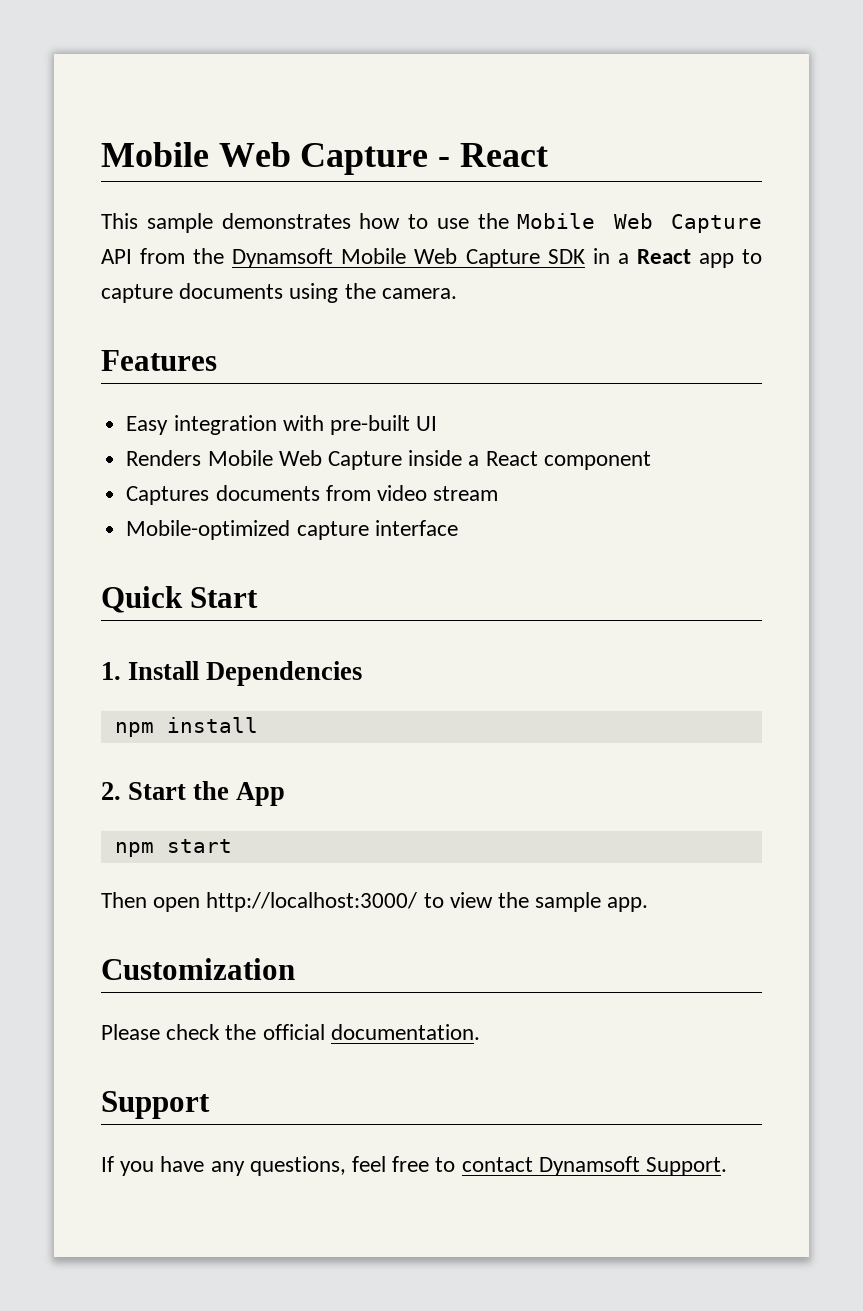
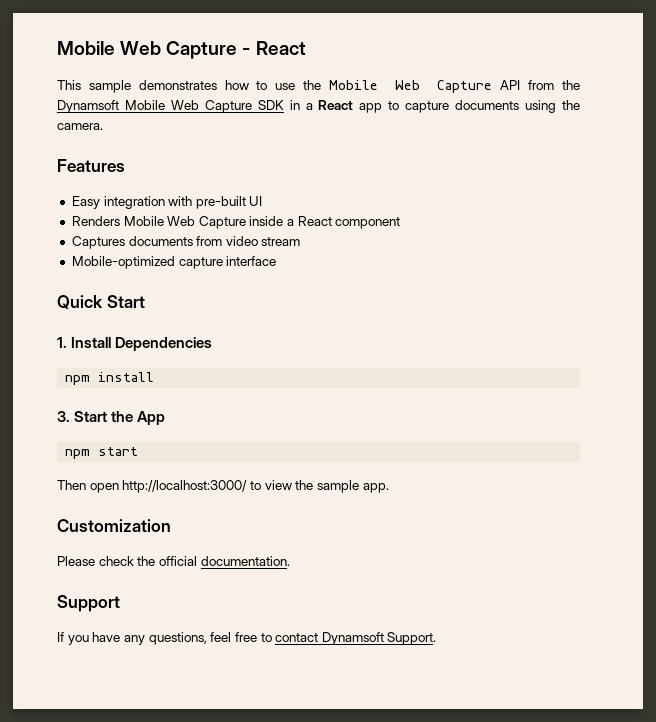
- 2. Start the App
+ 3. Start the App

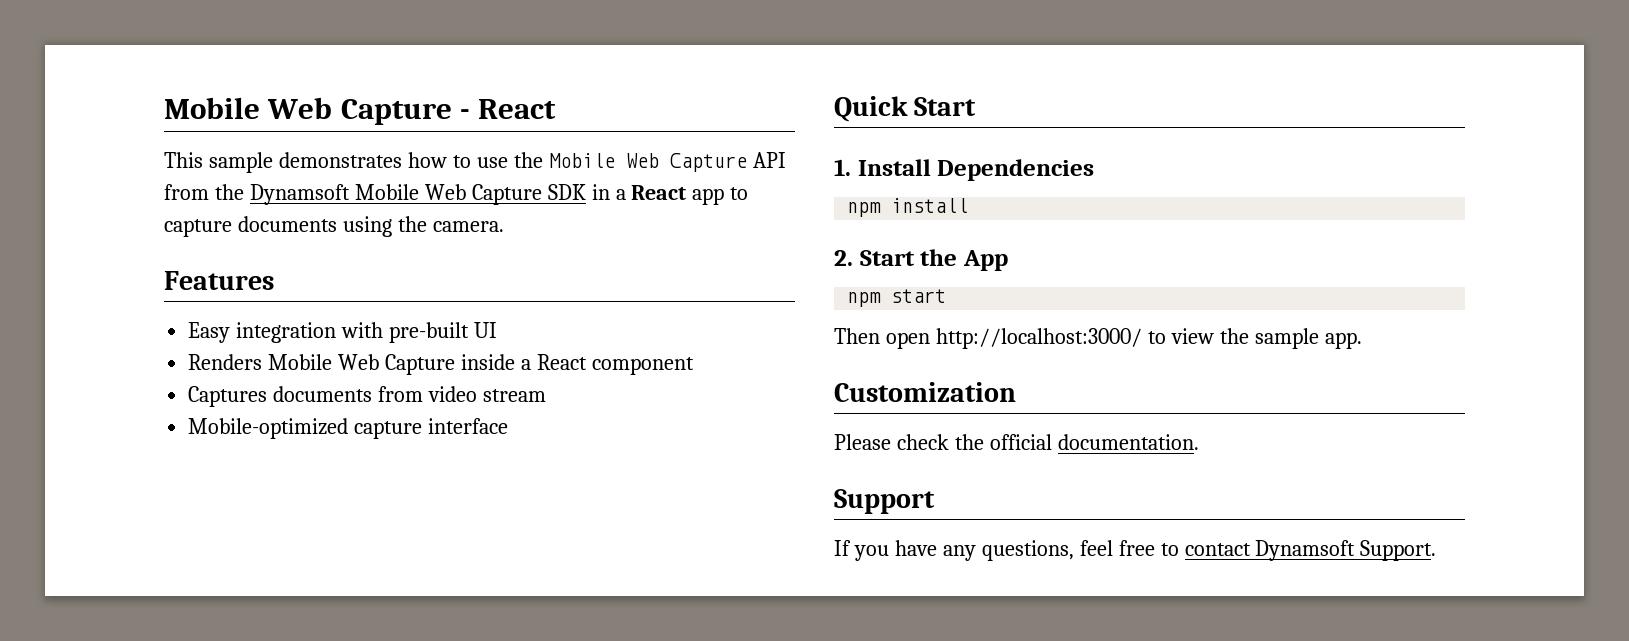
- 3. Start the App
+ 2. Start the App

